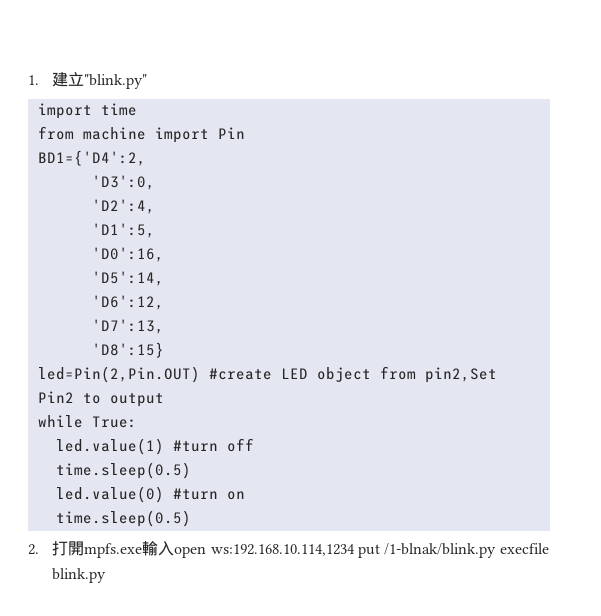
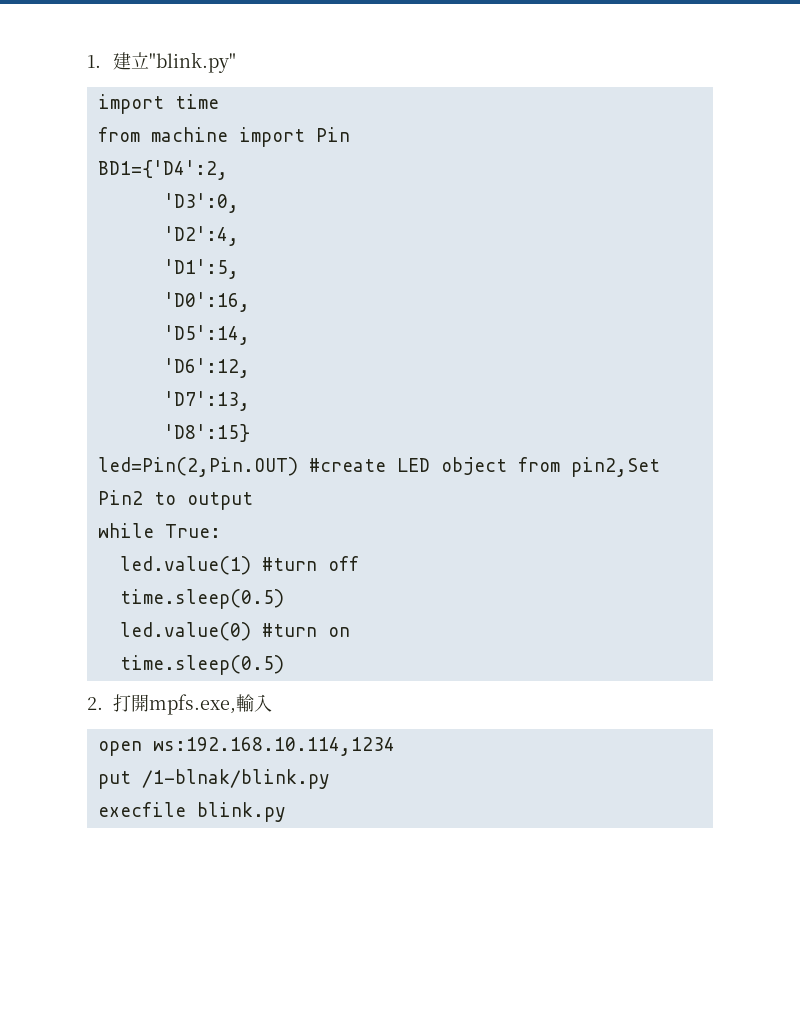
- 2.打開mpfs.exe輸入open ws:192.168.10.114,1234 put /1-blnak/blink.py execfile blink.py
+ 2.打開mpfs.exe,輸入
+ open ws:192.168.10.114,1234
+ put /1-blnak/blink.py
+ execfile blink.py

